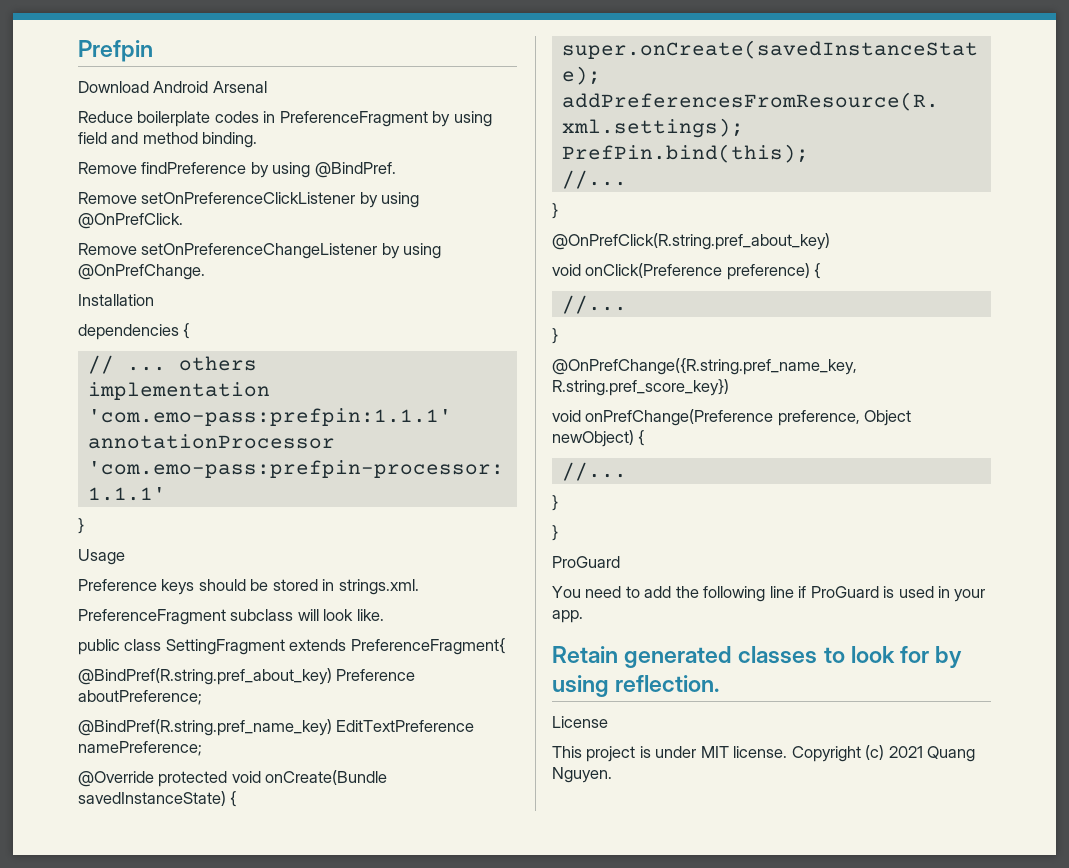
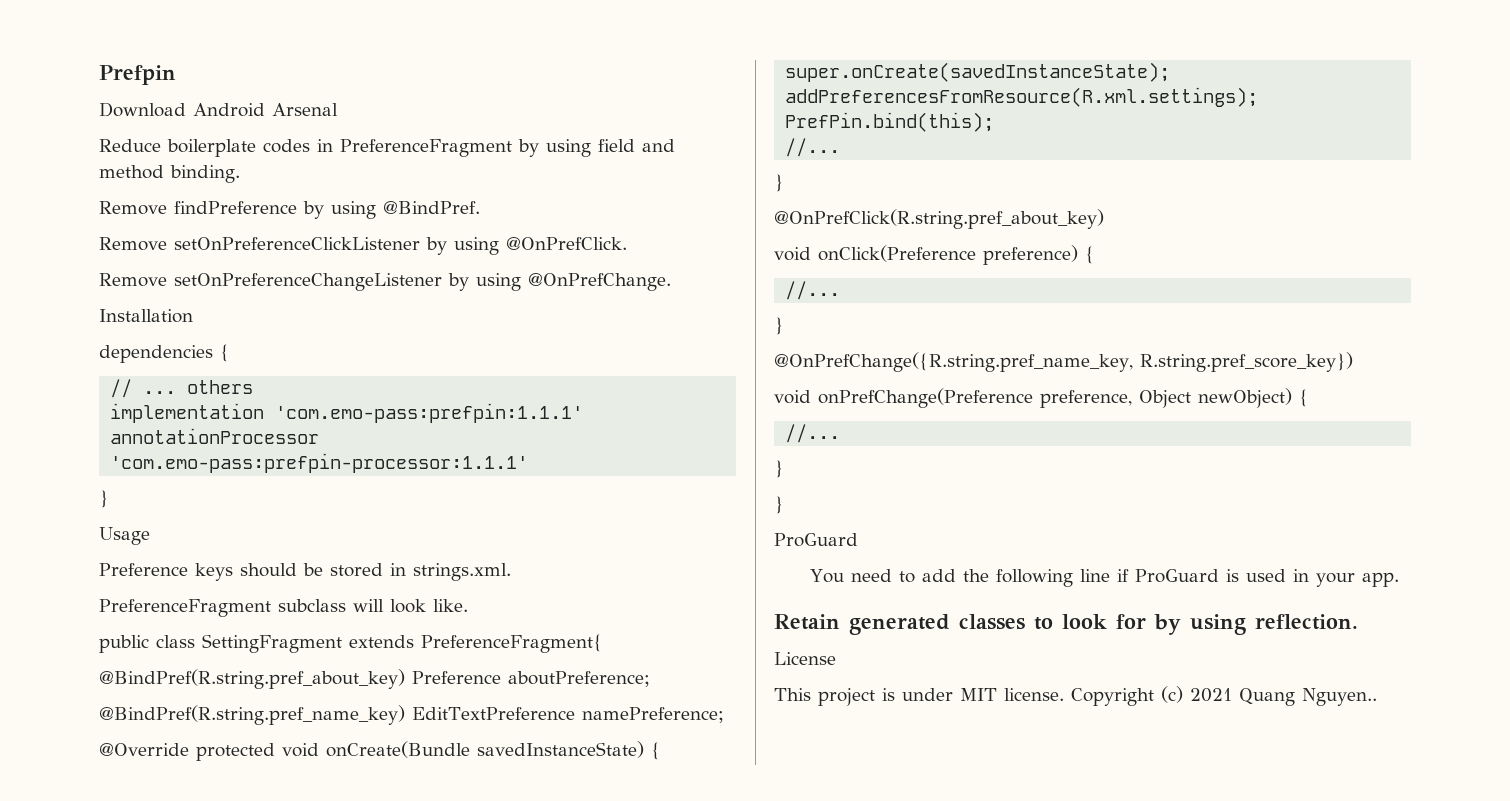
- Copyright (c) 2021 Quang Nguyen.
+ Copyright (c) 2021 Quang Nguyen..

